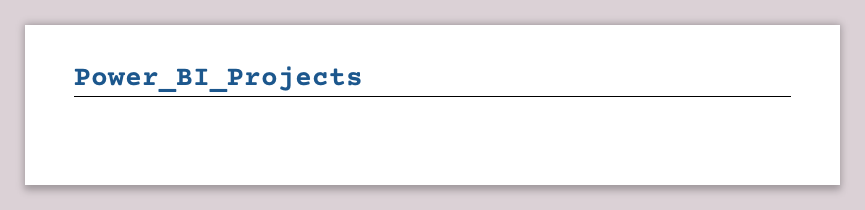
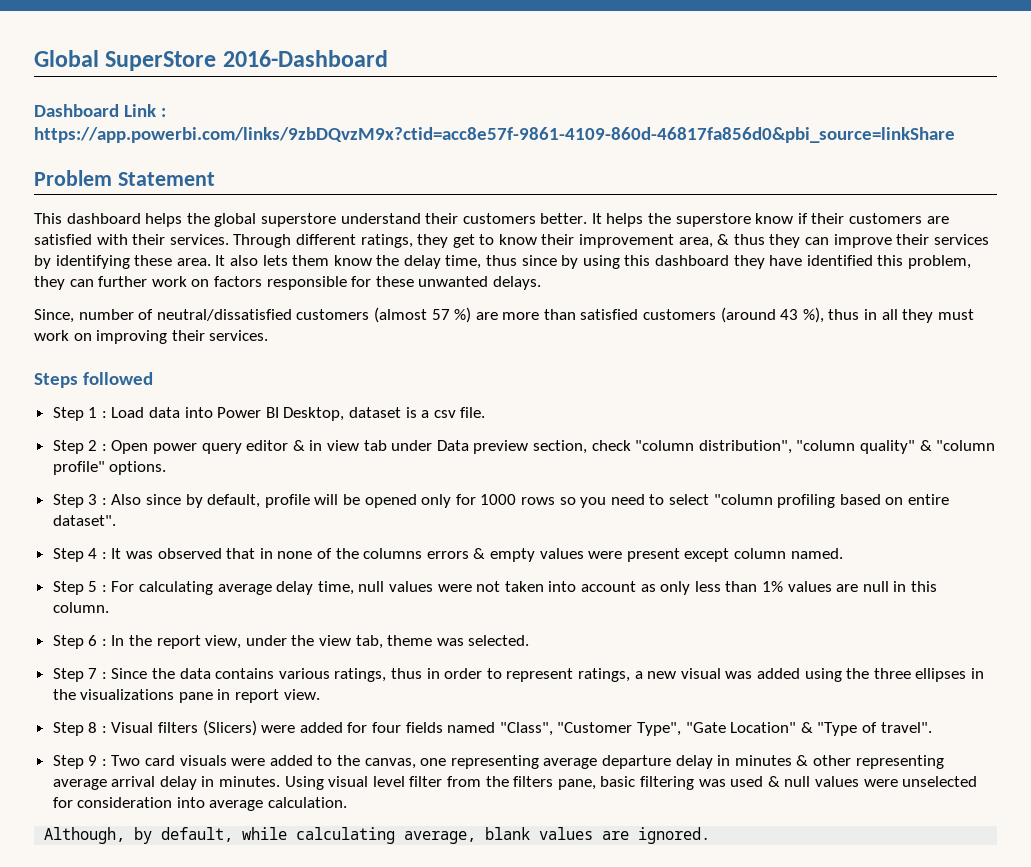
- Power_BI_Projects
+ Global SuperStore 2016-Dashboard
+ Dashboard Link : https://app.powerbi.com/links/9zbDQvzM9x?ctid=acc8e57f-9861-4109-860d-46817fa856d0&pbi_source=linkShare
+ Problem Statement
+ This dashboard helps the global superstore understand their customers better. It helps the superstore know if their customers are satisfied with their services. Through different ratings, they get to know their improvement area, & thus they can improve their services by identifying these area. It also lets them know the delay time, thus since by using this dashboard they have identified this problem, they can further work on factors responsible for these unwanted delays.
+ Since, number of neutral/dissatisfied customers (almost 57 %) are more than satisfied customers (around 43 %), thus in all they must work on improving their services.
+ Steps followed
+ Step 1 : Load data into Power BI Desktop, dataset is a csv file.
+ Step 2 : Open power query editor & in view tab under Data preview section, check "column distribution", "column quality" & "column profile" options.
+ Step 3 : Also since by default, profile will be opened only for 1000 rows so you need to select "column profiling based on entire dataset".
+ Step 4 : It was observed that in none of the columns errors & empty values were present except column named.
+ Step 5 : For calculating average delay time, null values were not taken into account as only less than 1% values are null in this column.
+ Step 6 : In the report view, under the view tab, theme was selected.
+ Step 7 : Since the data contains various ratings, thus in order to represent ratings, a new visual was added using the three ellipses in the visualizations pane in report view.
+ Step 8 : Visual filters (Slicers) were added for four fields named "Class", "Customer Type", "Gate Location" & "Type of travel".
+ Step 9 : Two card visuals were added to the canvas, one representing average departure delay in minutes & other representing average arrival delay in minutes. Using visual level filter from the filters pane, basic filtering was used & null values were unselected for consideration into average calculation.
+ Although, by default, while calculating average, blank values are ignored.

